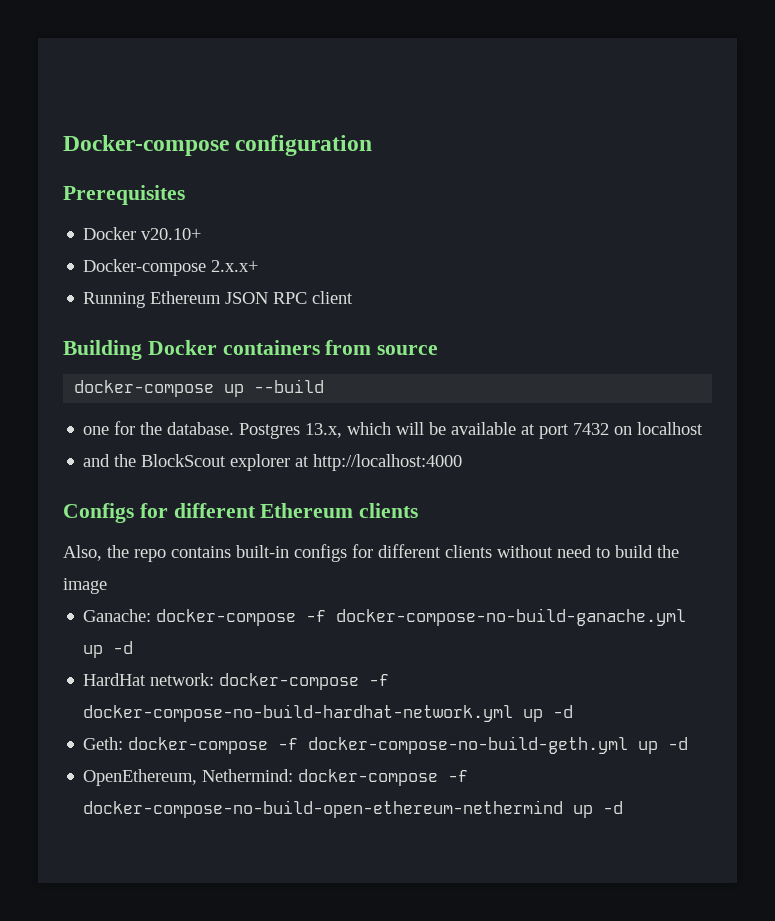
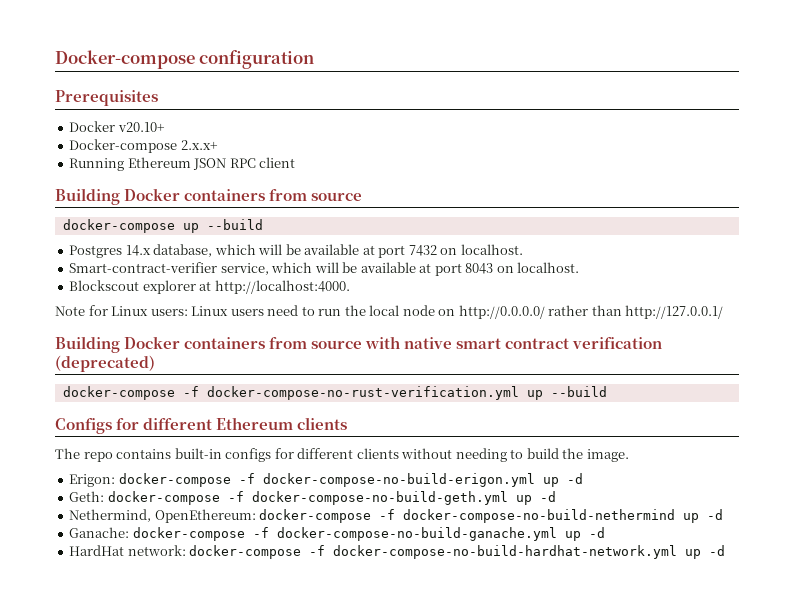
- one for the database. Postgres 13.x, which will be available at port 7432 on localhost
- and the BlockScout explorer at http://localhost:4000
+ Postgres 14.x database, which will be available at port 7432 on localhost.
+ Smart-contract-verifier service, which will be available at port 8043 on localhost.
+ Blockscout explorer at http://localhost:4000.
+ Note for Linux users: Linux users need to run the local node on http://0.0.0.0/ rather than http://127.0.0.1/
+ Building Docker containers from source with native smart contract verification (deprecated)
+ docker-compose -f docker-compose-no-rust-verification.yml up --build
- Also, the repo contains built-in configs for different clients without need to build the image
+ The repo contains built-in configs for different clients without needing to build the image.
+ Erigon: docker-compose -f docker-compose-no-build-erigon.yml up -d
+ Geth: docker-compose -f docker-compose-no-build-geth.yml up -d
+ Nethermind, OpenEthereum: docker-compose -f docker-compose-no-build-nethermind up -d
- Geth: docker-compose -f docker-compose-no-build-geth.yml up -d
- OpenEthereum, Nethermind: docker-compose -f docker-compose-no-build-open-ethereum-nethermind up -d

